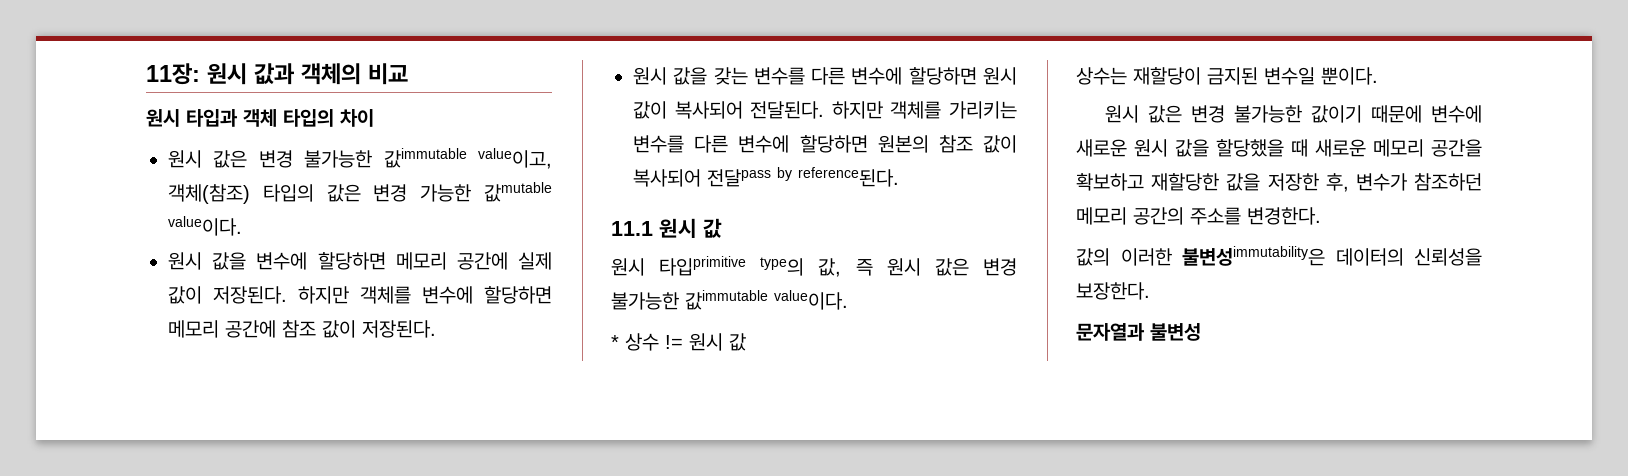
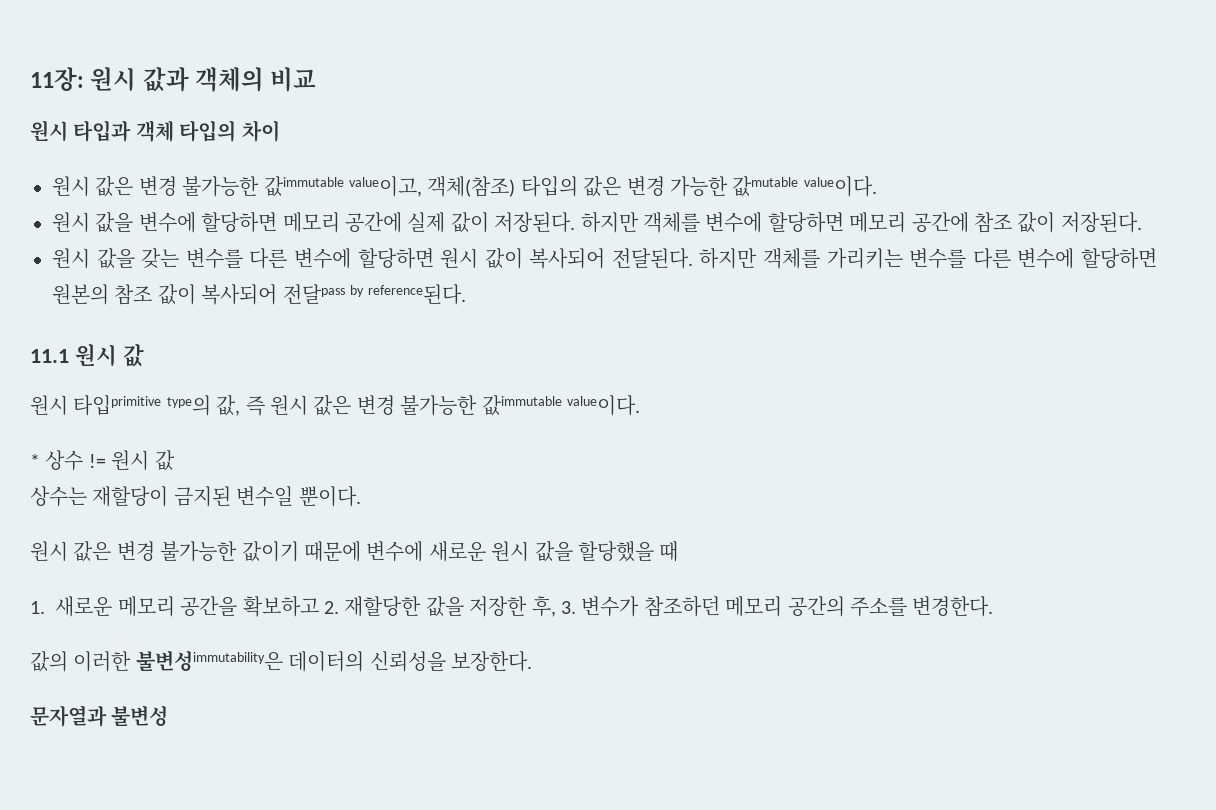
- 원시 값은 변경 불가능한 값이기 때문에 변수에 새로운 원시 값을 할당했을 때 새로운 메모리 공간을 확보하고 재할당한 값을 저장한 후, 변수가 참조하던 메모리 공간의 주소를 변경한다.
+ 원시 값은 변경 불가능한 값이기 때문에 변수에 새로운 원시 값을 할당했을 때
+ 1. 새로운 메모리 공간을 확보하고 2. 재할당한 값을 저장한 후, 3. 변수가 참조하던 메모리 공간의 주소를 변경한다.

